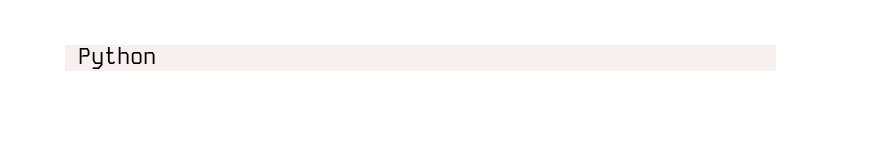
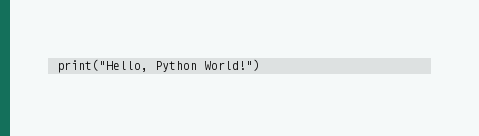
- Python
+ print("Hello, Python World!")

